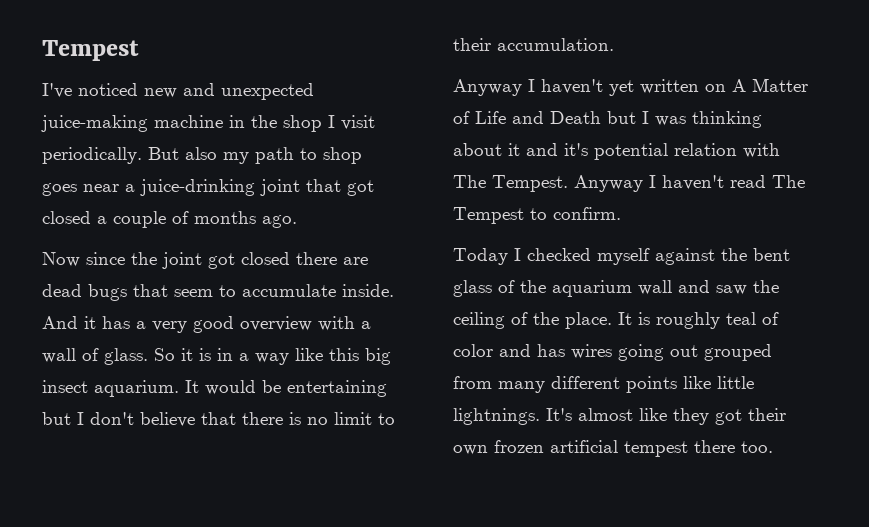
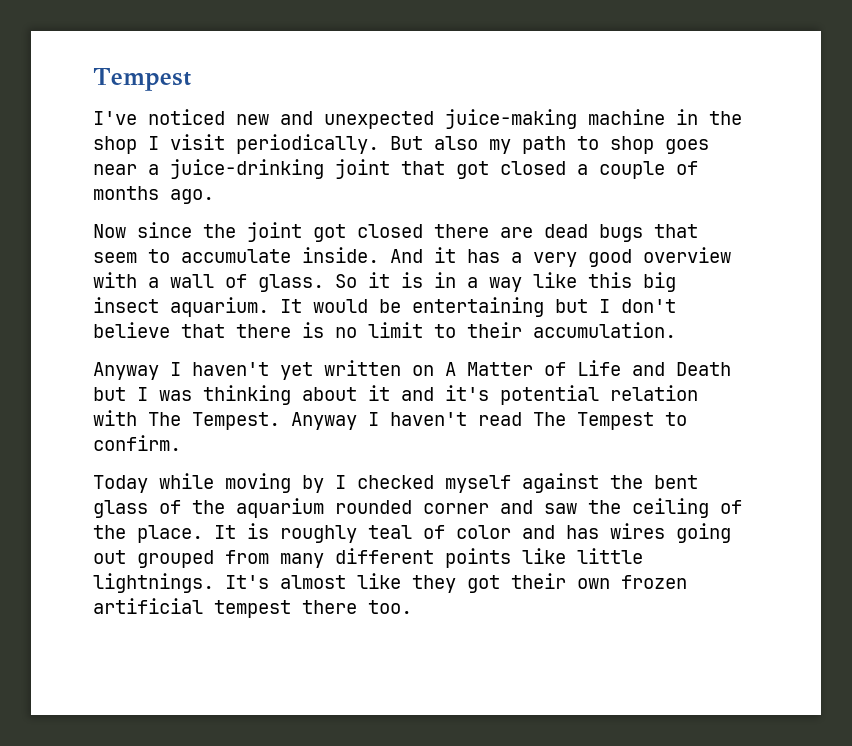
- Today I checked myself against the bent glass of the aquarium wall and saw the ceiling of the place.
+ Today while moving by I checked myself against the bent glass of the aquarium rounded corner and saw the ceiling of the place.

